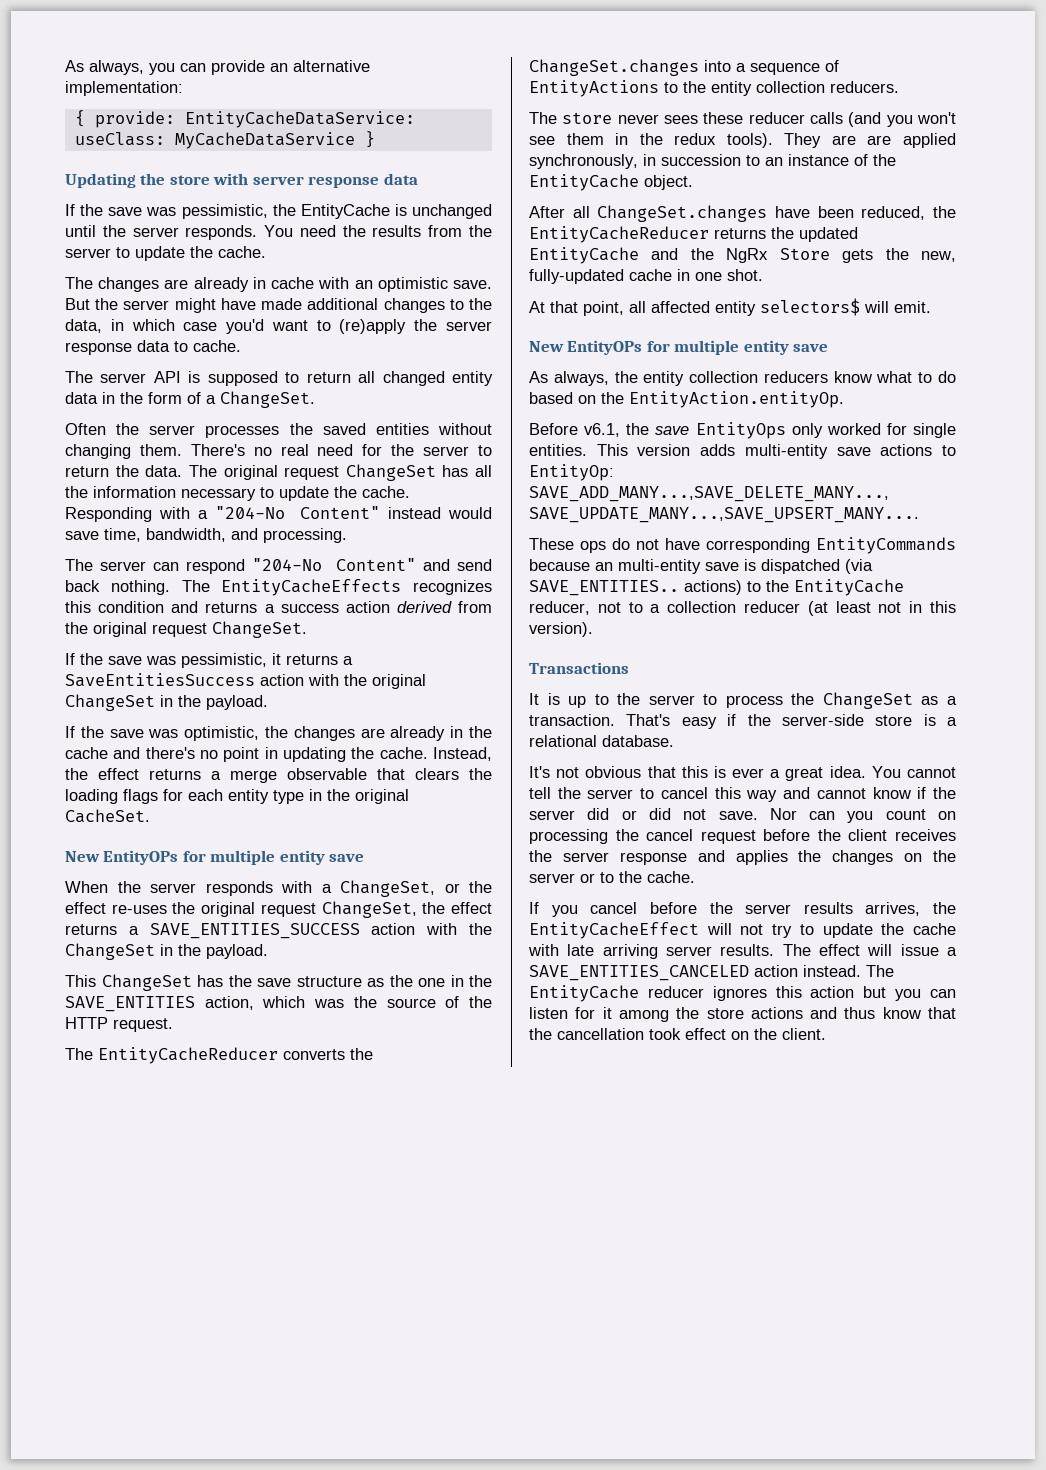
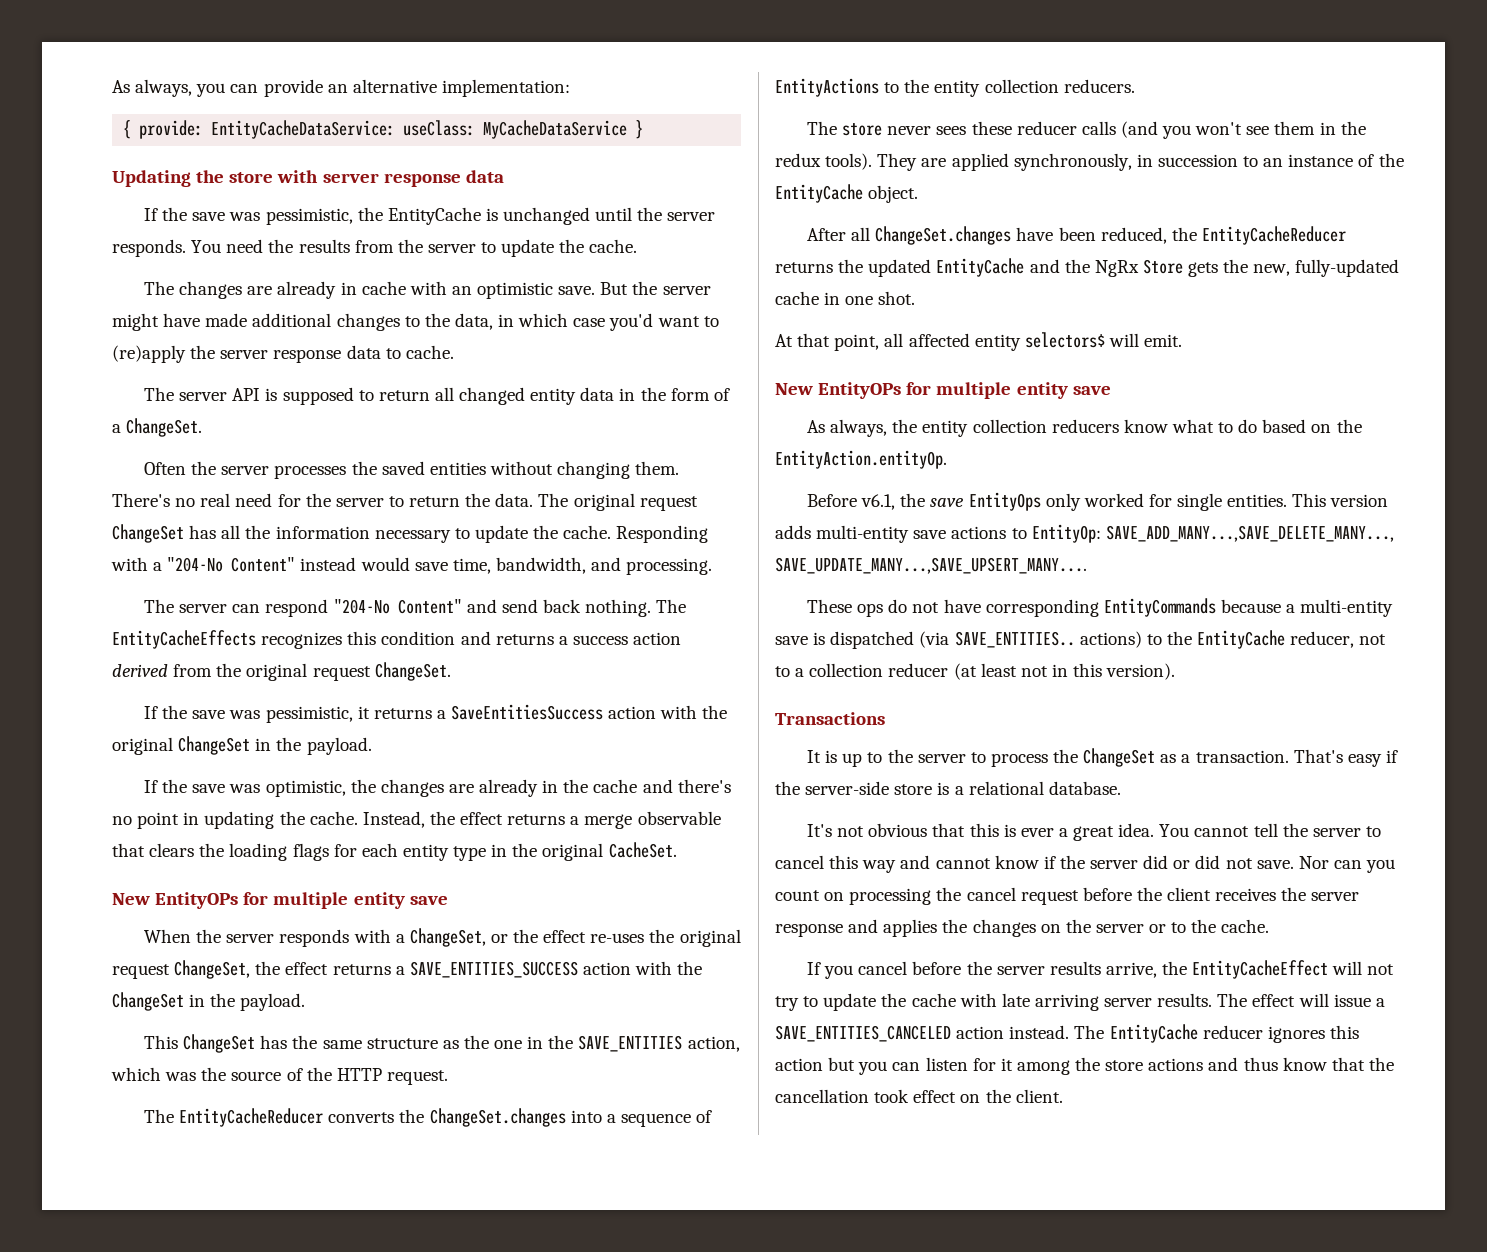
- This ChangeSet has the save structure as the one in the SAVE_ENTITIES action, which was the source of the HTTP request.
+ This ChangeSet has the same structure as the one in the SAVE_ENTITIES action, which was the source of the HTTP request.
- They are are applied synchronously, in succession to an instance of the EntityCache object.
+ They are applied synchronously, in succession to an instance of the EntityCache object.
- These ops do not have corresponding EntityCommands because an multi-entity save is dispatched (via SAVE_ENTITIES.. actions) to the EntityCache reducer, not to a collection reducer (at least not in this version).
+ These ops do not have corresponding EntityCommands because a multi-entity save is dispatched (via SAVE_ENTITIES.. actions) to the EntityCache reducer, not to a collection reducer (at least not in this version).
- If you cancel before the server results arrives, the EntityCacheEffect will not try to update the cache with late arriving server results.
+ If you cancel before the server results arrive, the EntityCacheEffect will not try to update the cache with late arriving server results.

